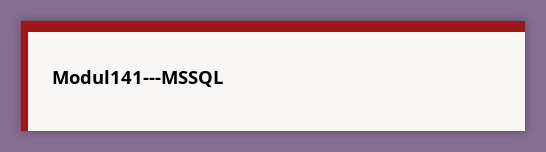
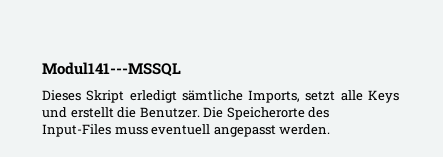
+ Dieses Skript erledigt sämtliche Imports, setzt alle Keys und erstellt die Benutzer. Die Speicherorte des Input-Files muss eventuell angepasst werden.

